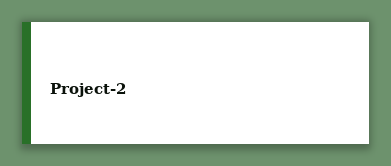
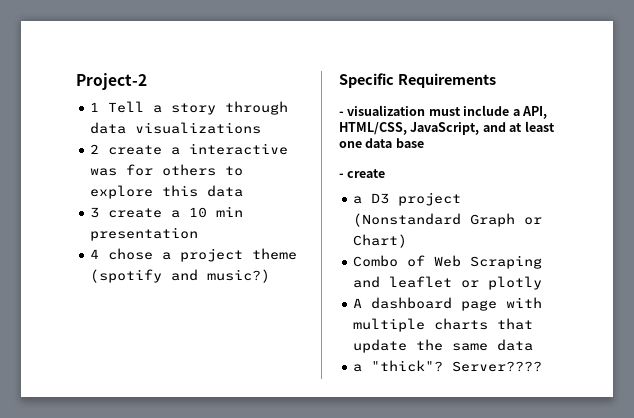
+ 1 Tell a story through data visualizations
+ 2 create a interactive was for others to explore this data
+ 3 create a 10 min presentation
+ 4 chose a project theme (spotify and music?)
+ Specific Requirements
+ - visualization must include a API, HTML/CSS, JavaScript, and at least one data base
+ - create
+ a D3 project (Nonstandard Graph or Chart)
+ Combo of Web Scraping and leaflet or plotly
+ A dashboard page with multiple charts that update the same data
+ a "thick"? Server????

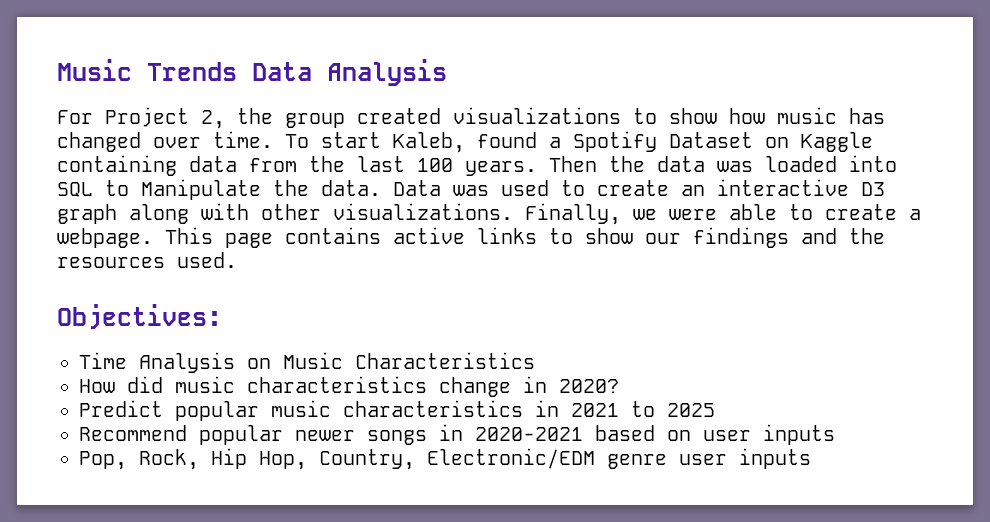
- Project-2
- 1 Tell a story through data visualizations
- 2 create a interactive was for others to explore this data
- 3 create a 10 min presentation
- 4 chose a project theme (spotify and music?)
- Specific Requirements
- - visualization must include a API, HTML/CSS, JavaScript, and at least one data base
- - create
- a D3 project (Nonstandard Graph or Chart)
- Combo of Web Scraping and leaflet or plotly
- A dashboard page with multiple charts that update the same data
- a "thick"? Server????
+ Music Trends Data Analysis
+ For Project 2, the group created visualizations to show how music has changed over time. To start Kaleb, found a Spotify Dataset on Kaggle containing data from the last 100 years. Then the data was loaded into SQL to Manipulate the data. Data was used to create an interactive D3 graph along with other visualizations. Finally, we were able to create a webpage. This page contains active links to show our findings and the resources used.
+ Objectives:
+ Time Analysis on Music Characteristics
+ How did music characteristics change in 2020?
+ Predict popular music characteristics in 2021 to 2025
+ Recommend popular newer songs in 2020-2021 based on user inputs
+ Pop, Rock, Hip Hop, Country, Electronic/EDM genre user inputs

